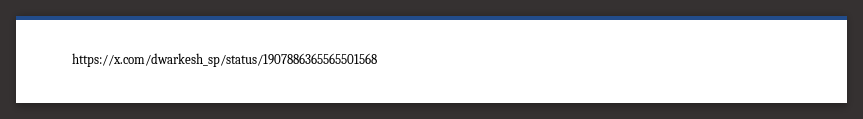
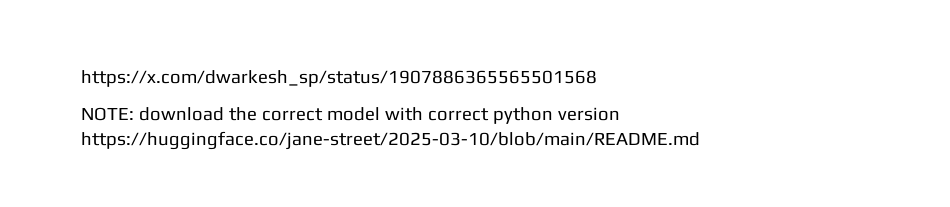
+ NOTE: download the correct model with correct python version https://huggingface.co/jane-street/2025-03-10/blob/main/README.md

